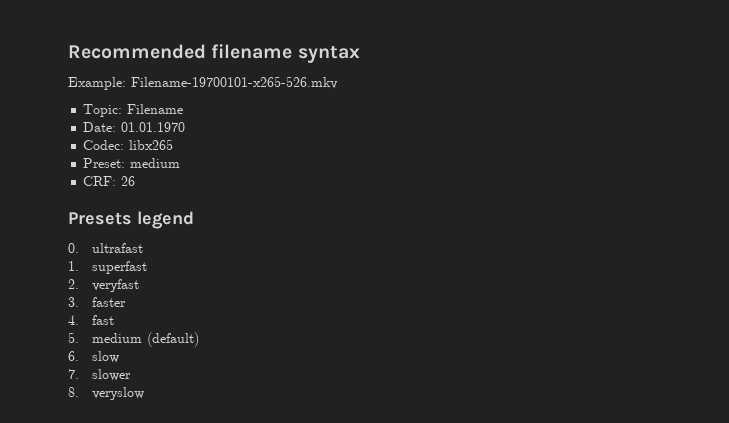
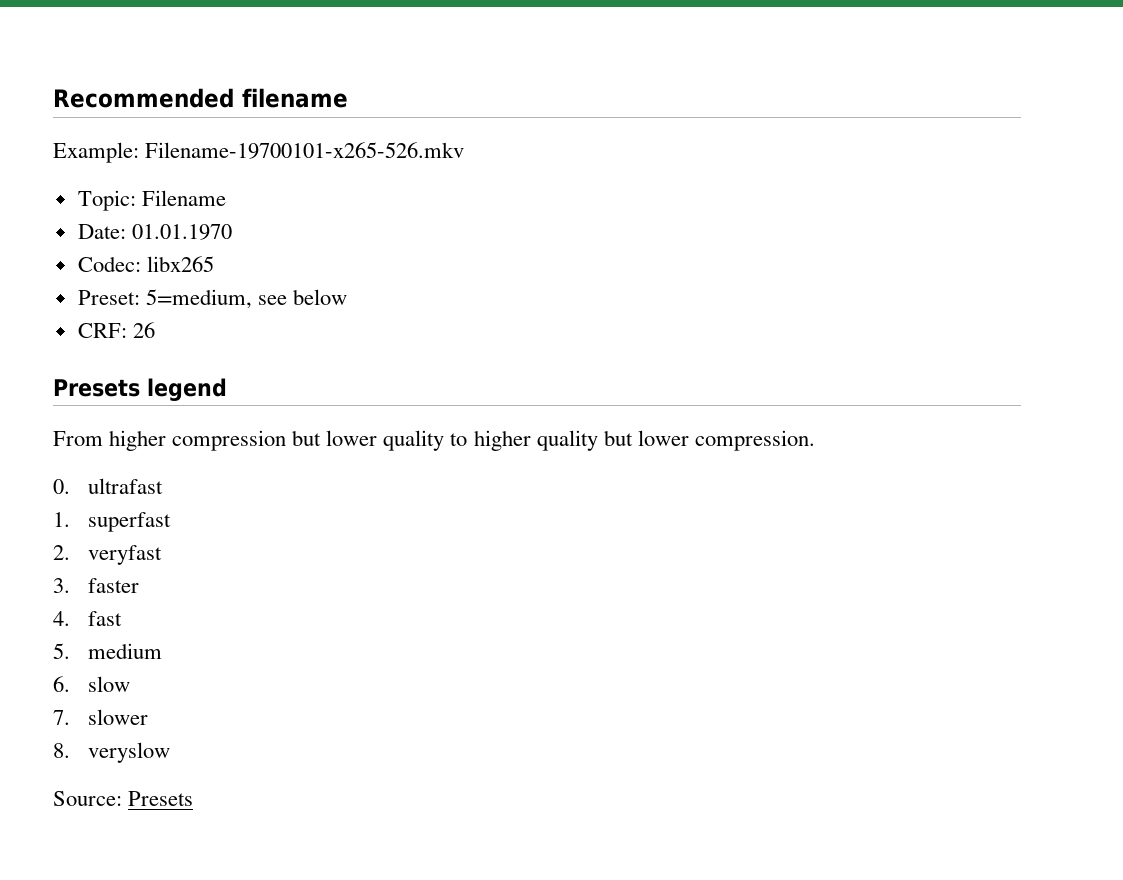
- Recommended filename syntax
+ Recommended filename
- Preset: medium
+ Preset: 5=medium, see below
+ From higher compression but lower quality to higher quality but lower compression.
- 5. medium (default)
+ 5. medium
+ Source: Presets

